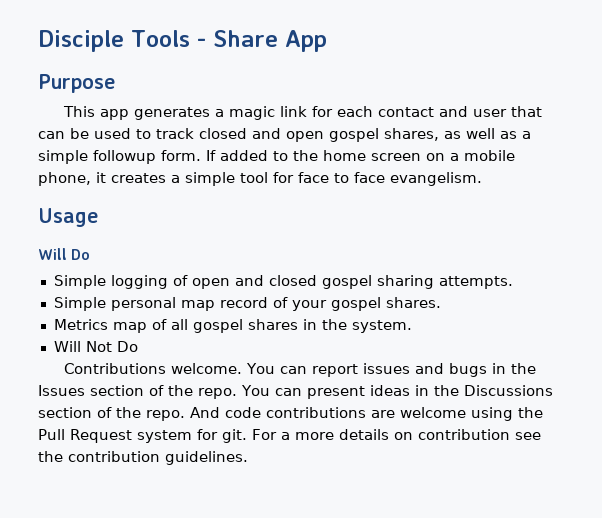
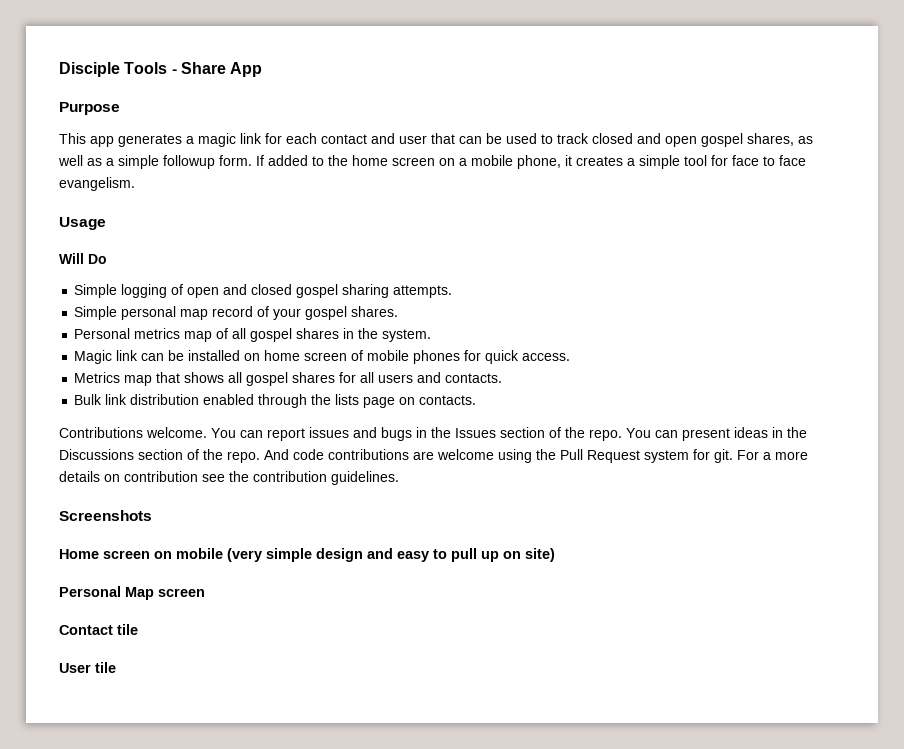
- Metrics map of all gospel shares in the system.
+ Personal metrics map of all gospel shares in the system.
- Will Not Do
+ Magic link can be installed on home screen of mobile phones for quick access.
+ Metrics map that shows all gospel shares for all users and contacts.
+ Bulk link distribution enabled through the lists page on contacts.
+ Screenshots
+ Home screen on mobile (very simple design and easy to pull up on site)
+ Personal Map screen
+ Contact tile
+ User tile

